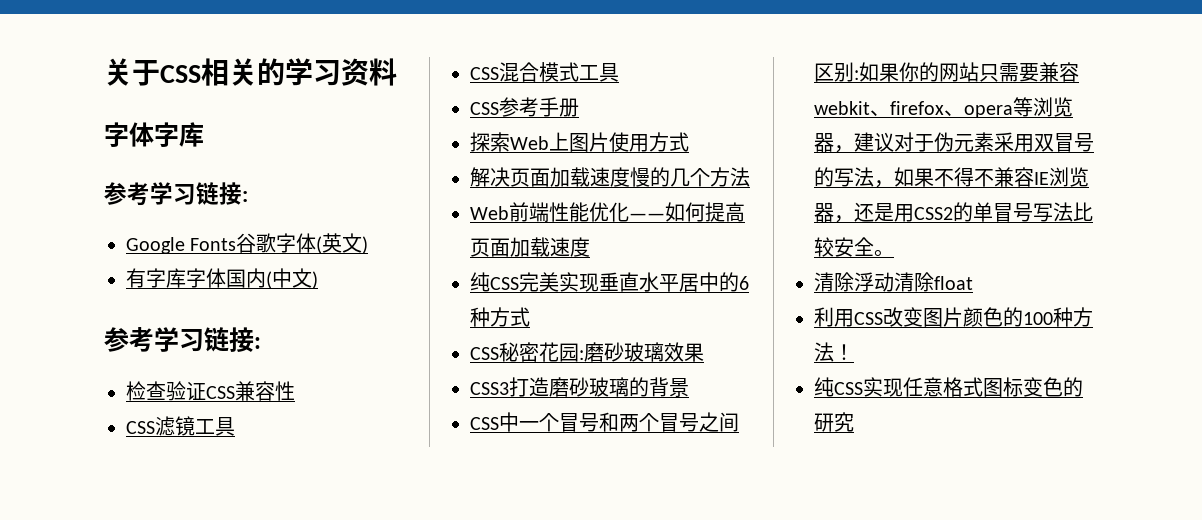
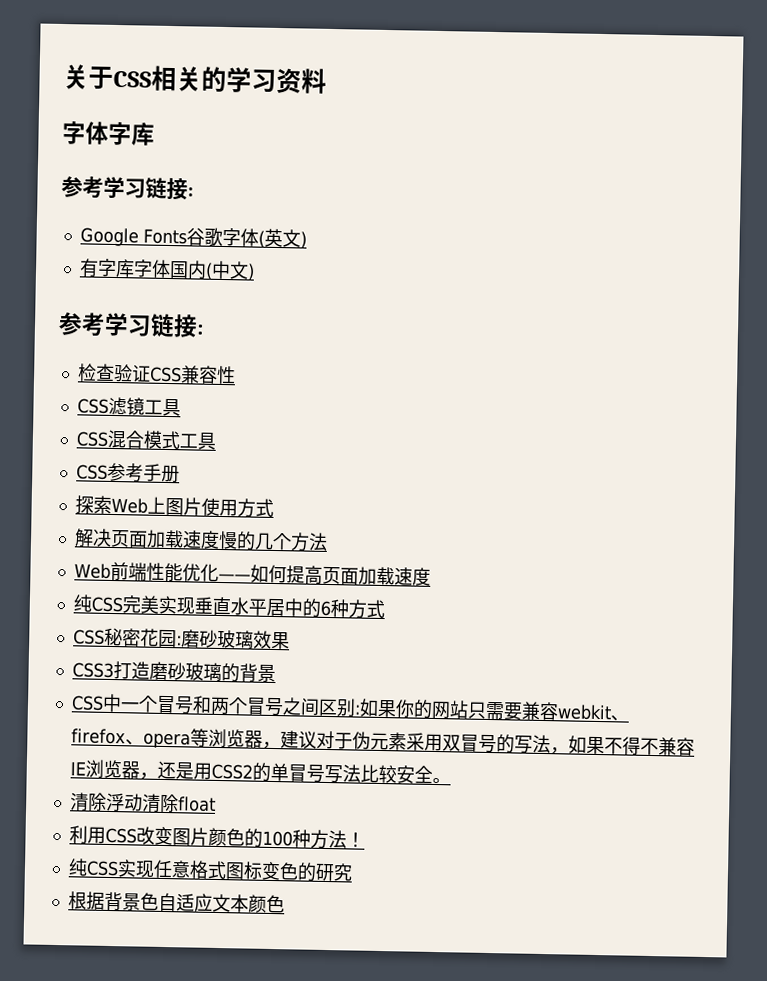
+ 根据背景色自适应文本颜色

